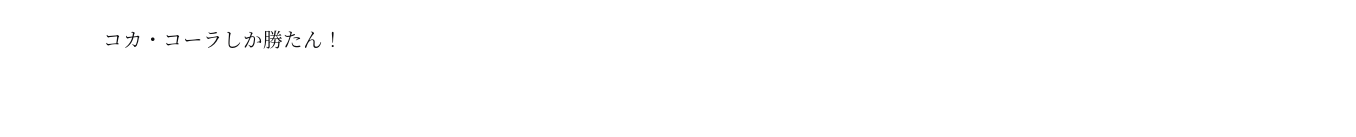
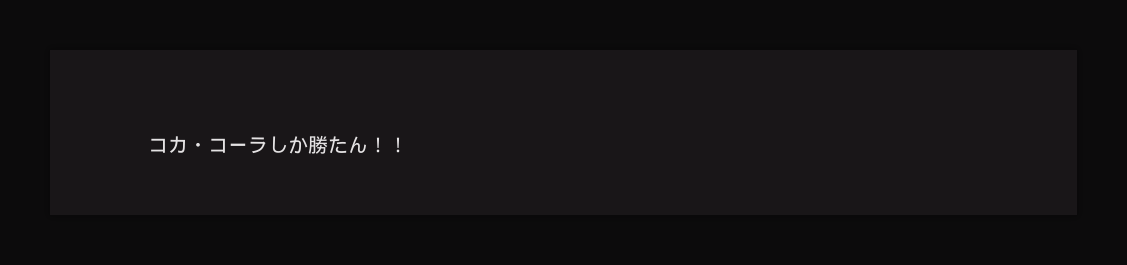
- コカ・コーラしか勝たん！
+ コカ・コーラしか勝たん！！

